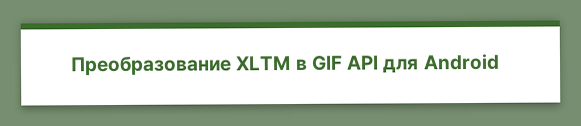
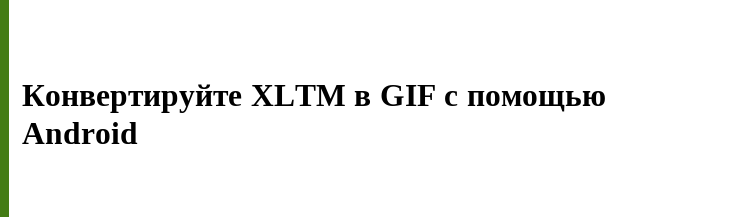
- Преобразование XLTM в GIF API для Android
+ Конвертируйте XLTM в GIF с помощью Android

